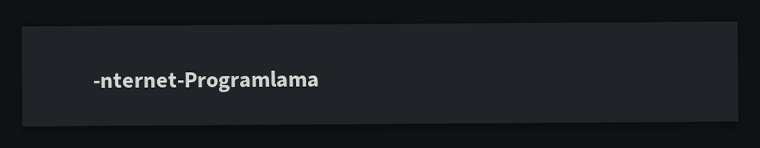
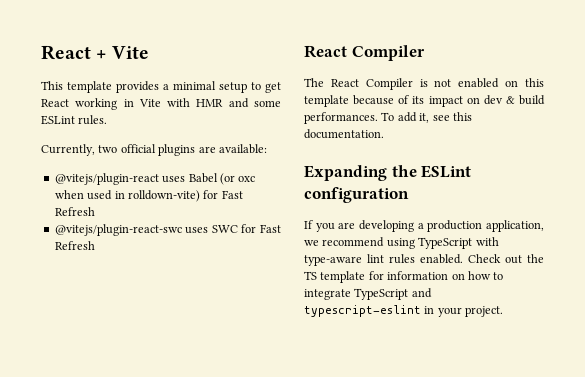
- -nternet-Programlama
+ React + Vite
+ This template provides a minimal setup to get React working in Vite with HMR and some ESLint rules.
+ Currently, two official plugins are available:
+ @vitejs/plugin-react uses Babel (or oxc when used in rolldown-vite) for Fast Refresh
+ @vitejs/plugin-react-swc uses SWC for Fast Refresh
+ React Compiler
+ The React Compiler is not enabled on this template because of its impact on dev & build performances. To add it, see this documentation.
+ Expanding the ESLint configuration
+ If you are developing a production application, we recommend using TypeScript with type-aware lint rules enabled. Check out the TS template for information on how to integrate TypeScript and typescript-eslint in your project.

